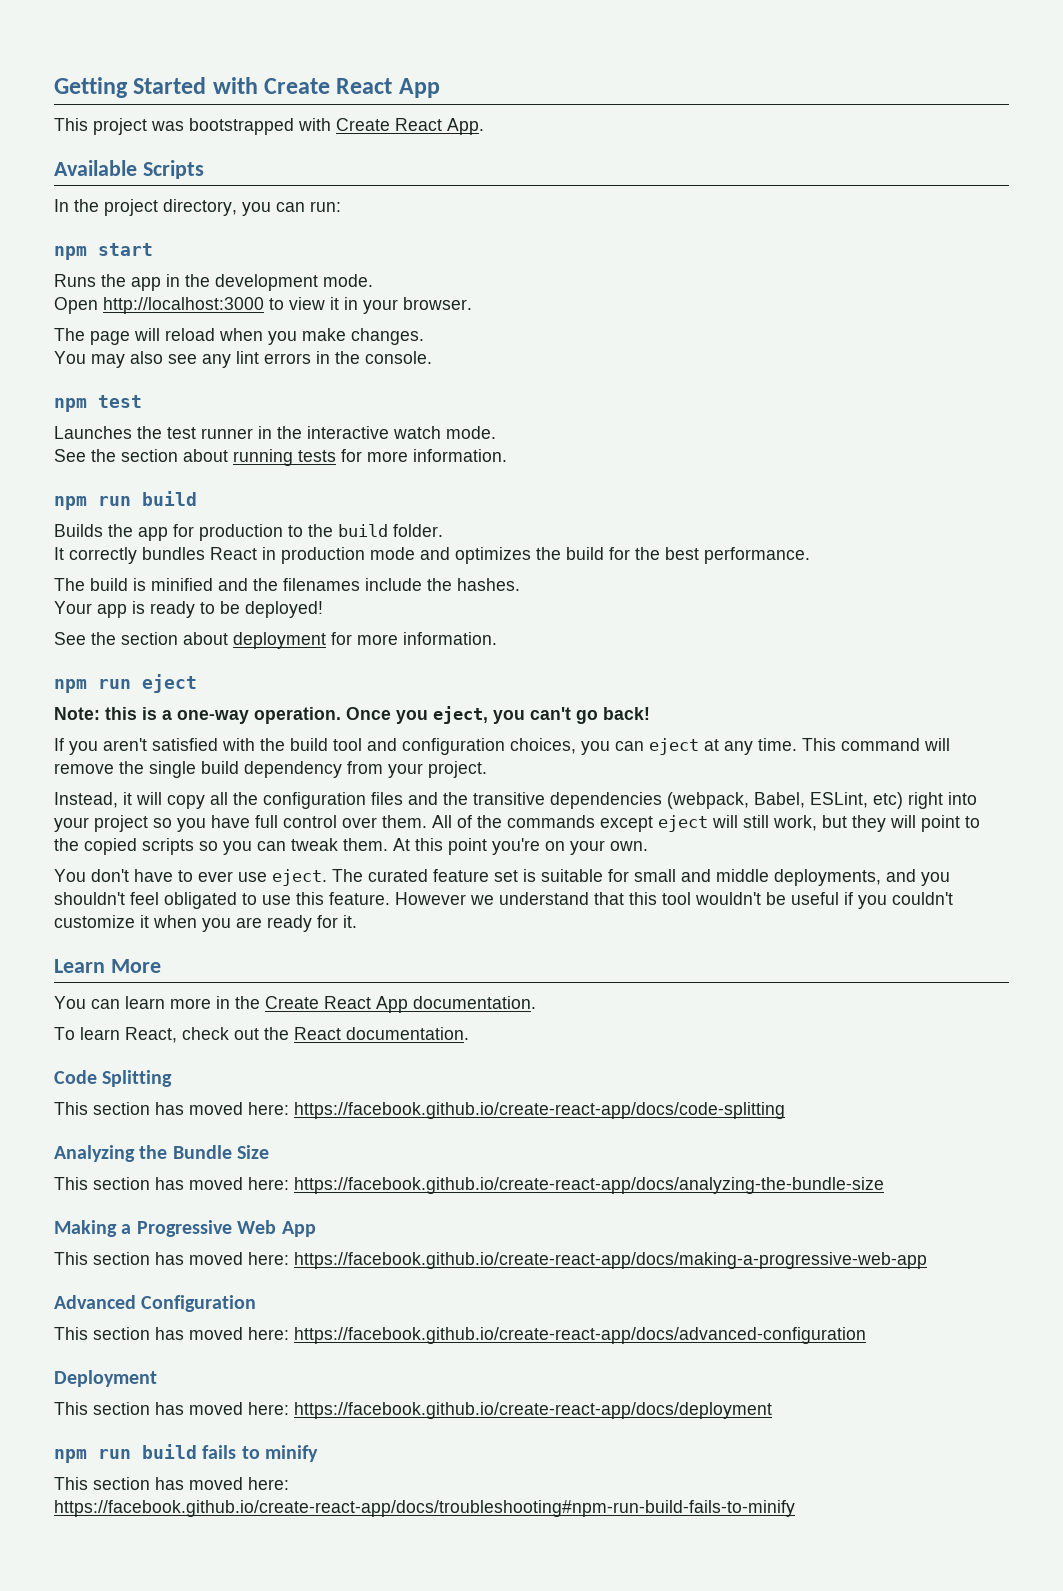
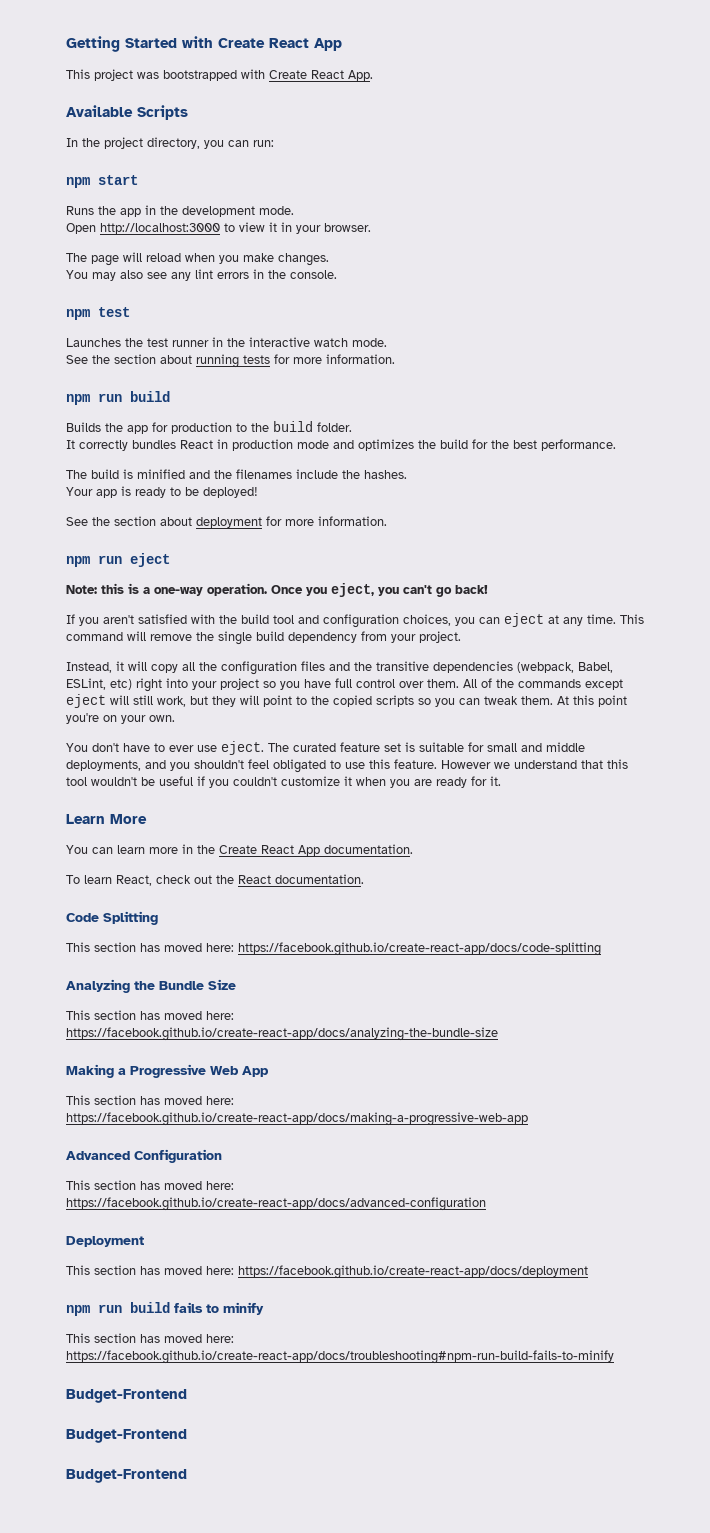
  This section has moved here: https://facebook.github.io/create-react-app/docs/troubleshooting#npm-run-build-fails-to-minify
+ Budget-Frontend
+ Budget-Frontend
+ Budget-Frontend

